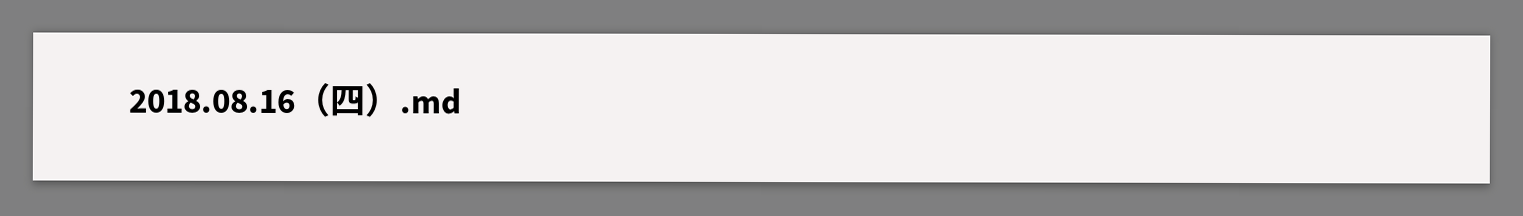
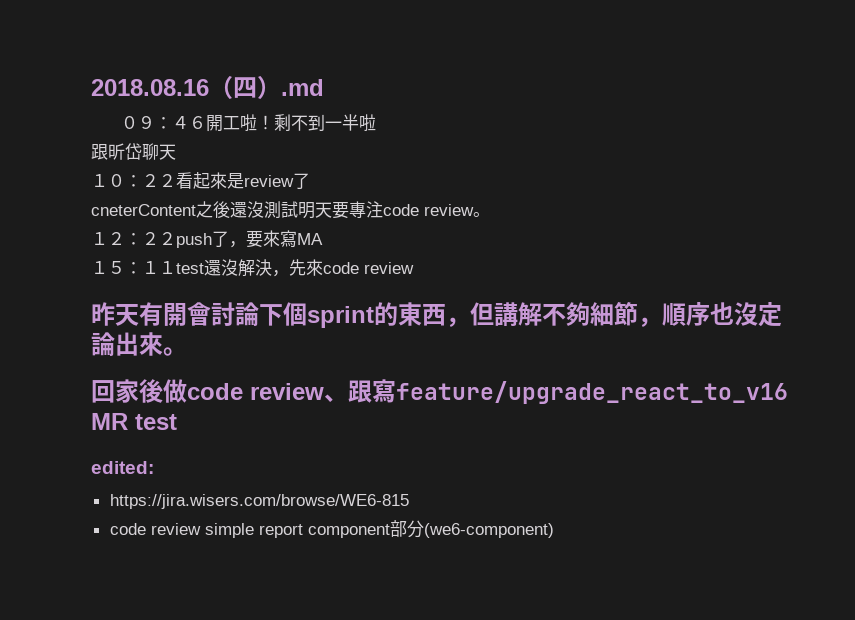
+ ０９：４６開工啦！剩不到一半啦
+ 跟昕岱聊天
+ １０：２２看起來是review了
+ cneterContent之後還沒測試明天要專注code review。
+ １２：２２push了，要來寫MA
+ １５：１１test還沒解決，先來code review
+ 昨天有開會討論下個sprint的東西，但講解不夠細節，順序也沒定論出來。
+ 回家後做code review、跟寫feature/upgrade_react_to_v16 MR test
+ edited:
+ https://jira.wisers.com/browse/WE6-815
+ code review simple report component部分(we6-component)

